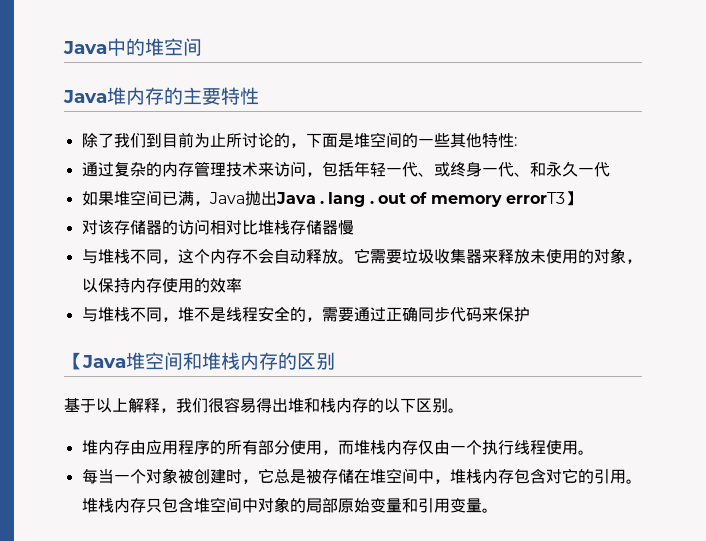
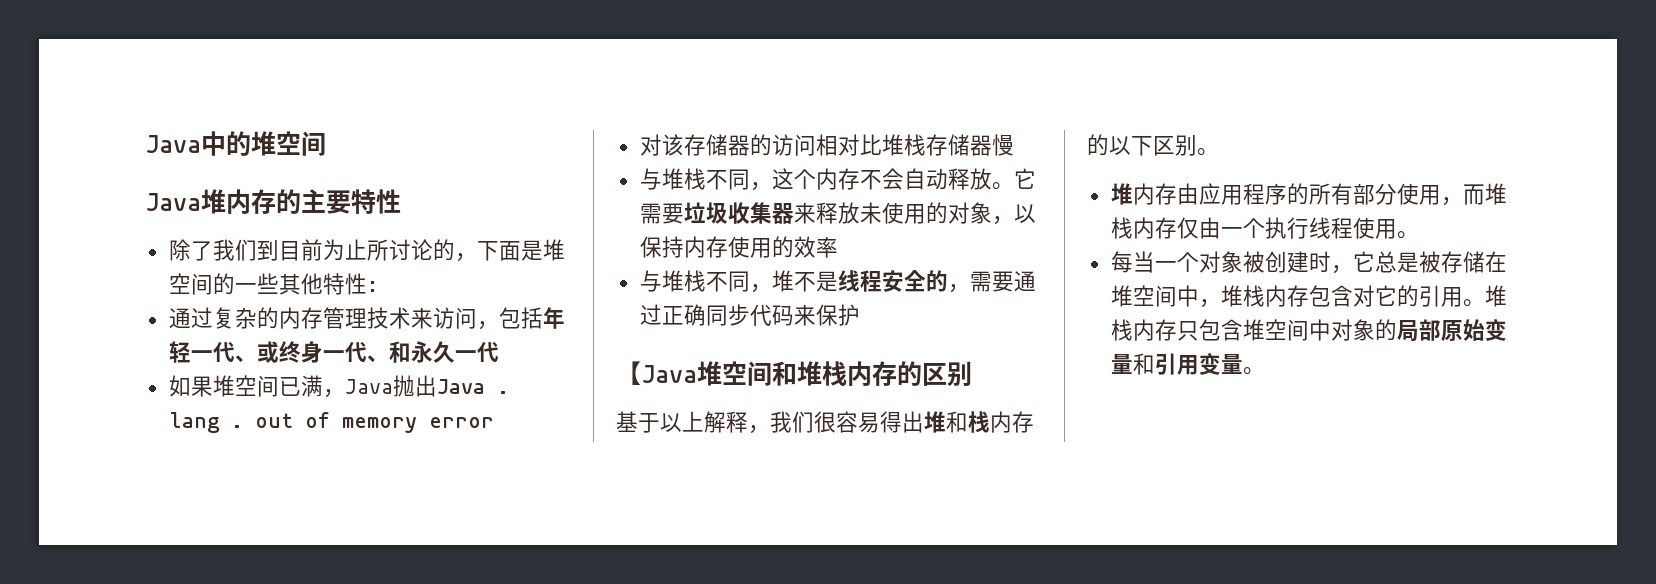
- 如果堆空间已满，Java抛出Java . lang . out of memory errorT3】
+ 如果堆空间已满，Java抛出Java . lang . out of memory error

